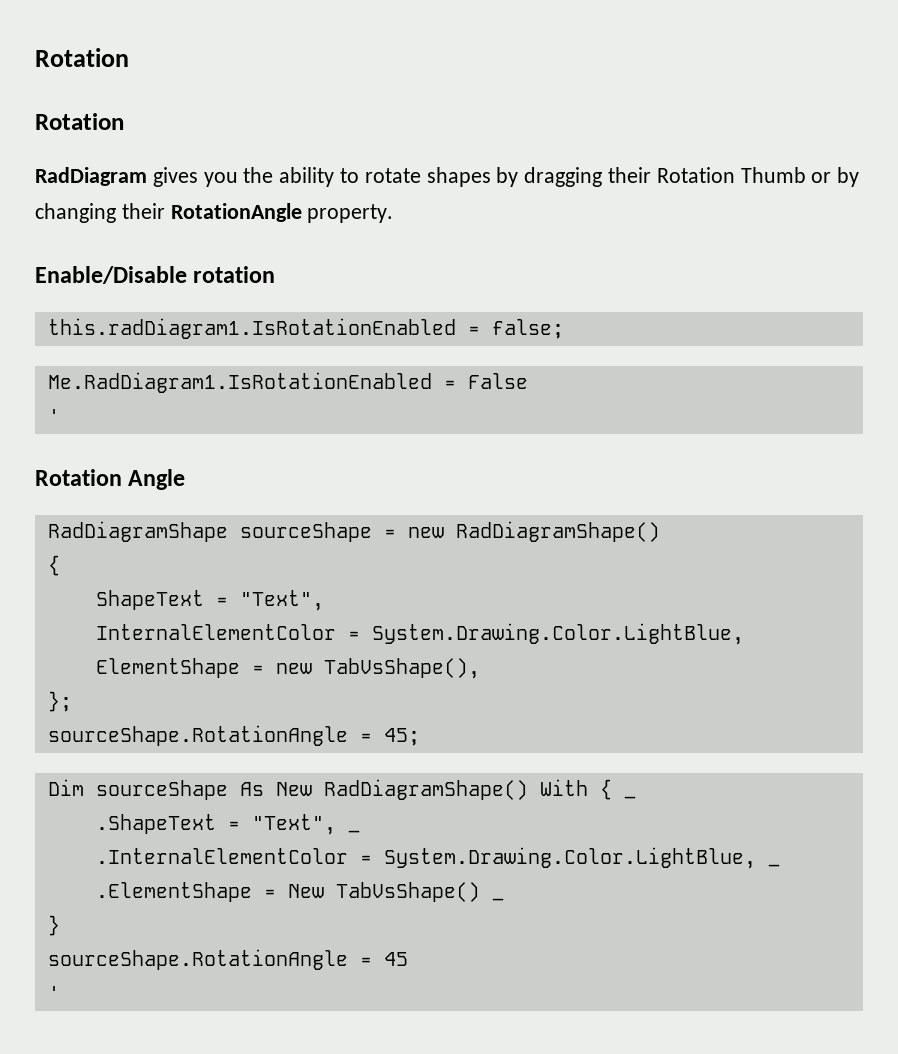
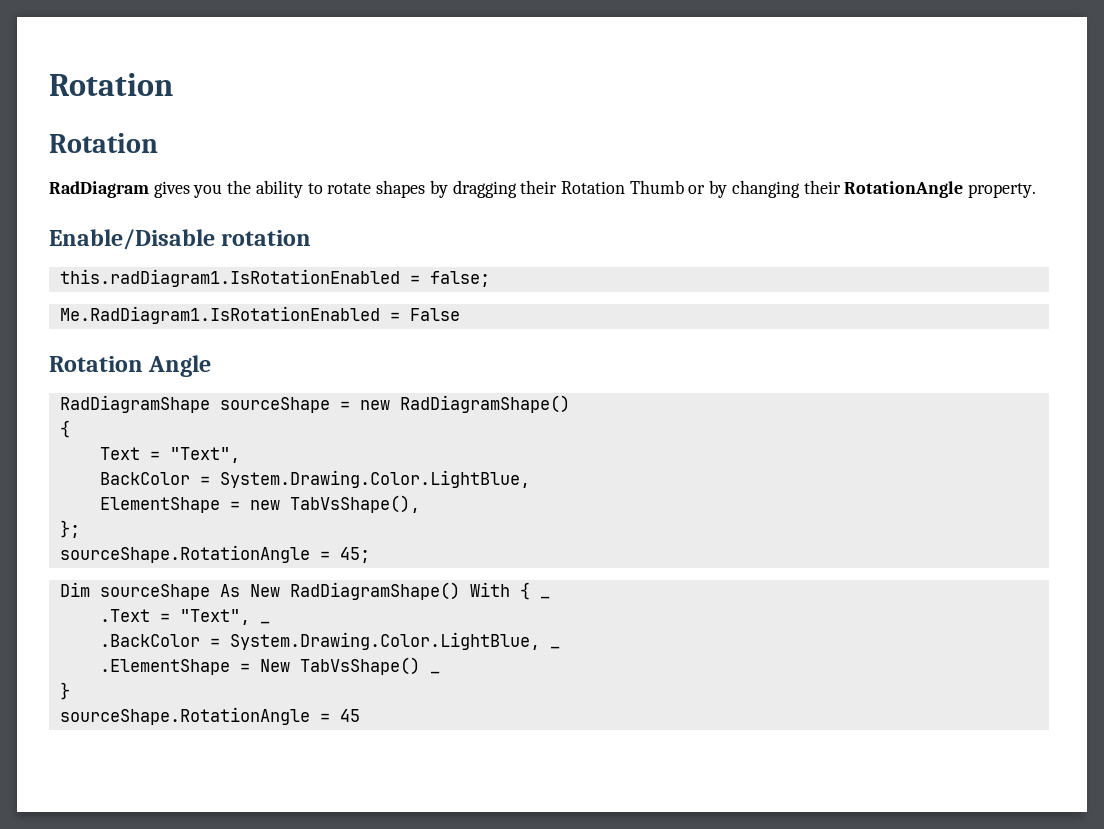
  Me.RadDiagram1.IsRotationEnabled = False
- '
- ShapeText = "Text",
+ Text = "Text",
- InternalElementColor = System.Drawing.Color.LightBlue,
+ BackColor = System.Drawing.Color.LightBlue,
- .ShapeText = "Text", _
+ .Text = "Text", _
- .InternalElementColor = System.Drawing.Color.LightBlue, _
+ .BackColor = System.Drawing.Color.LightBlue, _
  sourceShape.RotationAngle = 45
- '

